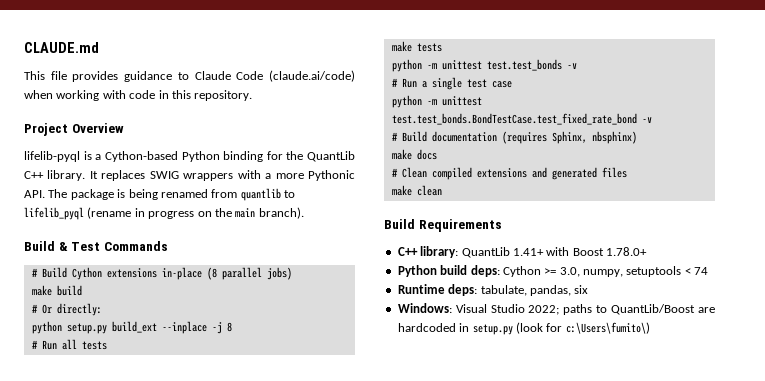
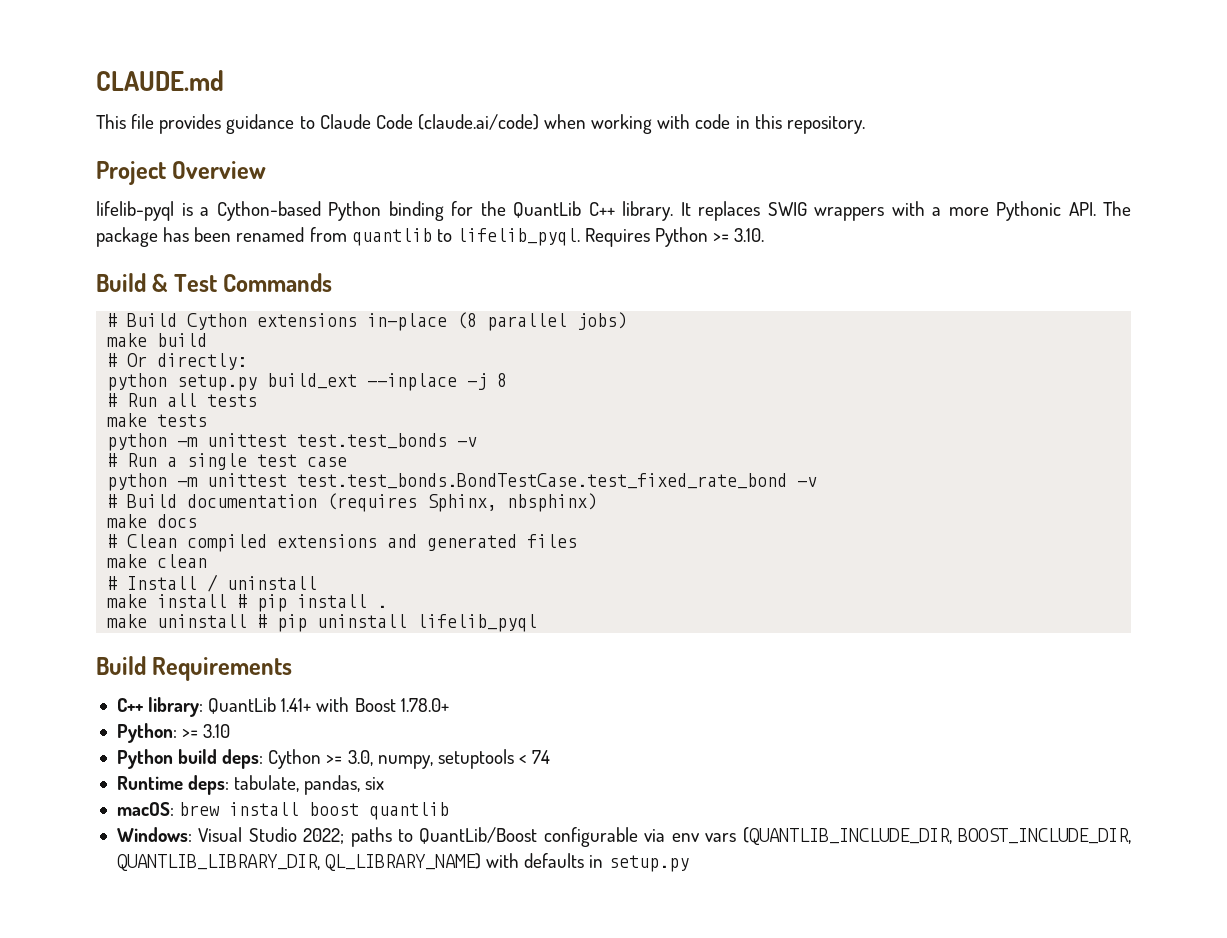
- It replaces SWIG wrappers with a more Pythonic API. The package is being renamed from quantlib to lifelib_pyql (rename in progress on the main branch).
+ It replaces SWIG wrappers with a more Pythonic API. The package has been renamed from quantlib to lifelib_pyql. Requires Python >= 3.10.
+ # Install / uninstall
+ make install # pip install .
+ make uninstall # pip uninstall lifelib_pyql
+ Python: >= 3.10
+ macOS: brew install boost quantlib
- Windows: Visual Studio 2022; paths to QuantLib/Boost are hardcoded in setup.py (look for c:\Users\fumito\)
+ Windows: Visual Studio 2022; paths to QuantLib/Boost configurable via env vars (QUANTLIB_INCLUDE_DIR, BOOST_INCLUDE_DIR, QUANTLIB_LIBRARY_DIR, QL_LIBRARY_NAME) with defaults in setup.py

